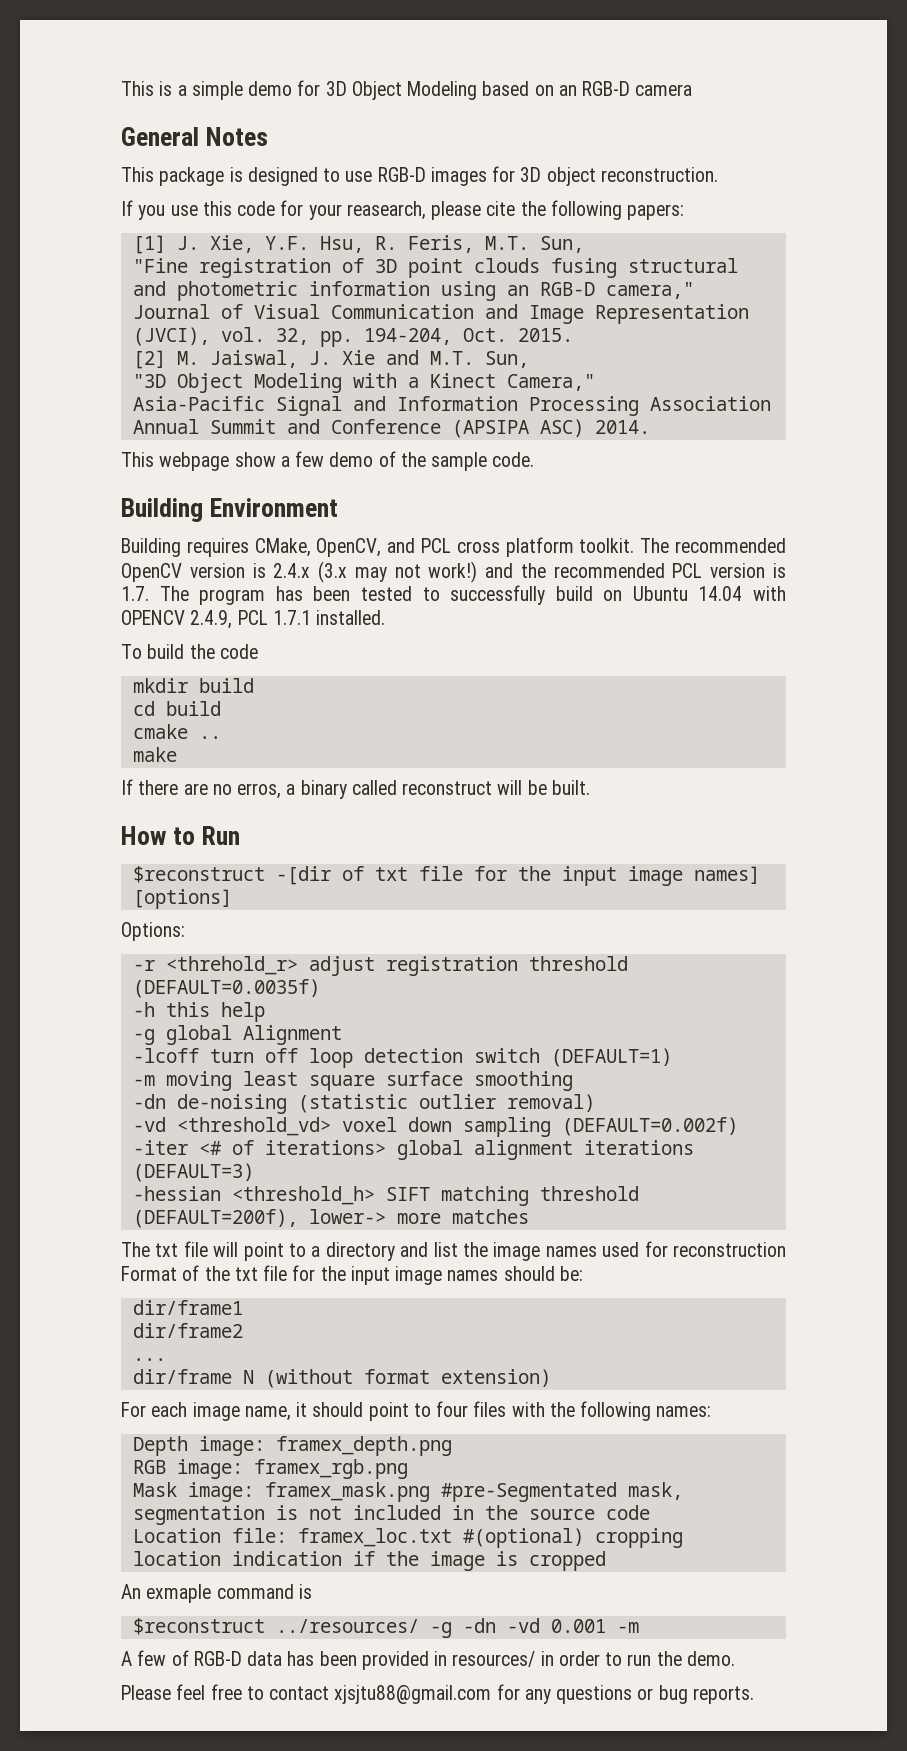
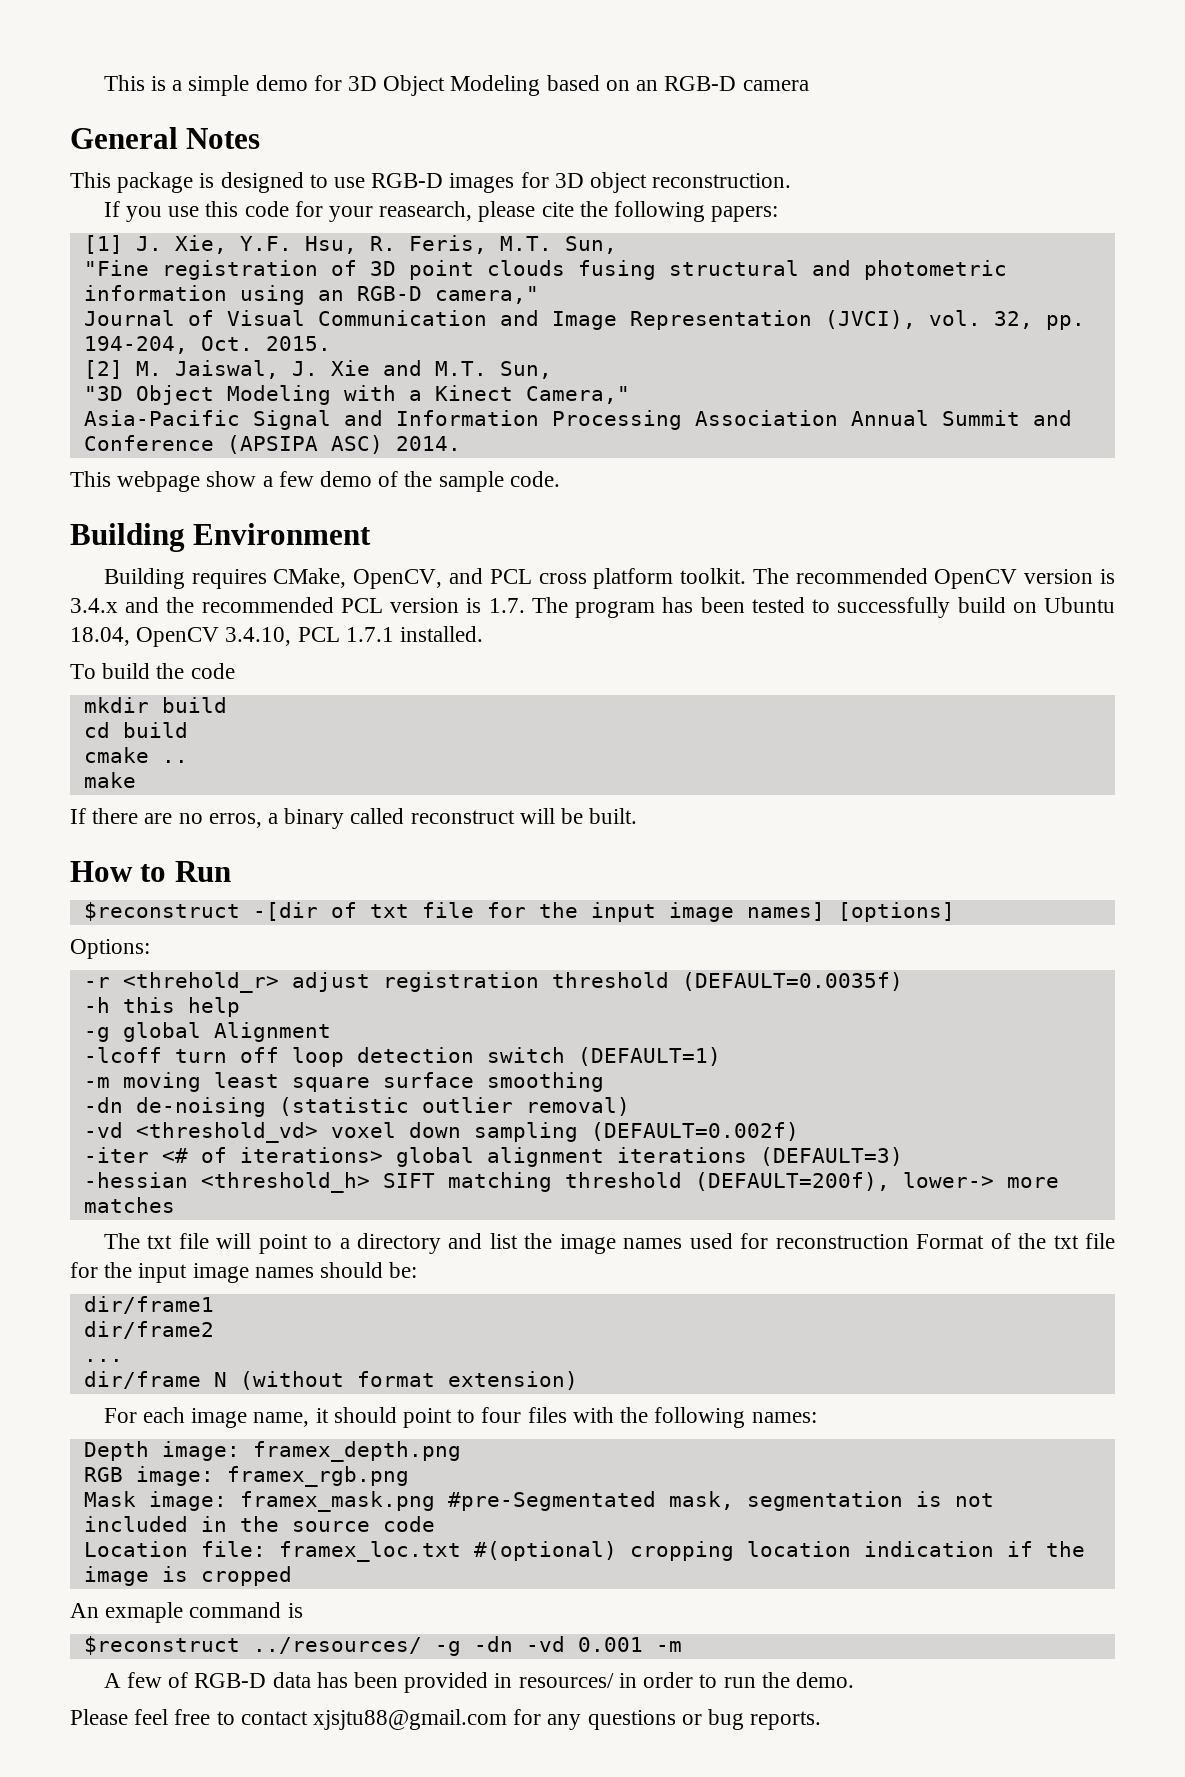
- The recommended OpenCV version is 2.4.x (3.x may not work!) and the recommended PCL version is 1.7. The program has been tested to successfully build on Ubuntu 14.04 with OPENCV 2.4.9, PCL 1.7.1 installed.
+ The recommended OpenCV version is 3.4.x and the recommended PCL version is 1.7. The program has been tested to successfully build on Ubuntu 18.04, OpenCV 3.4.10, PCL 1.7.1 installed.

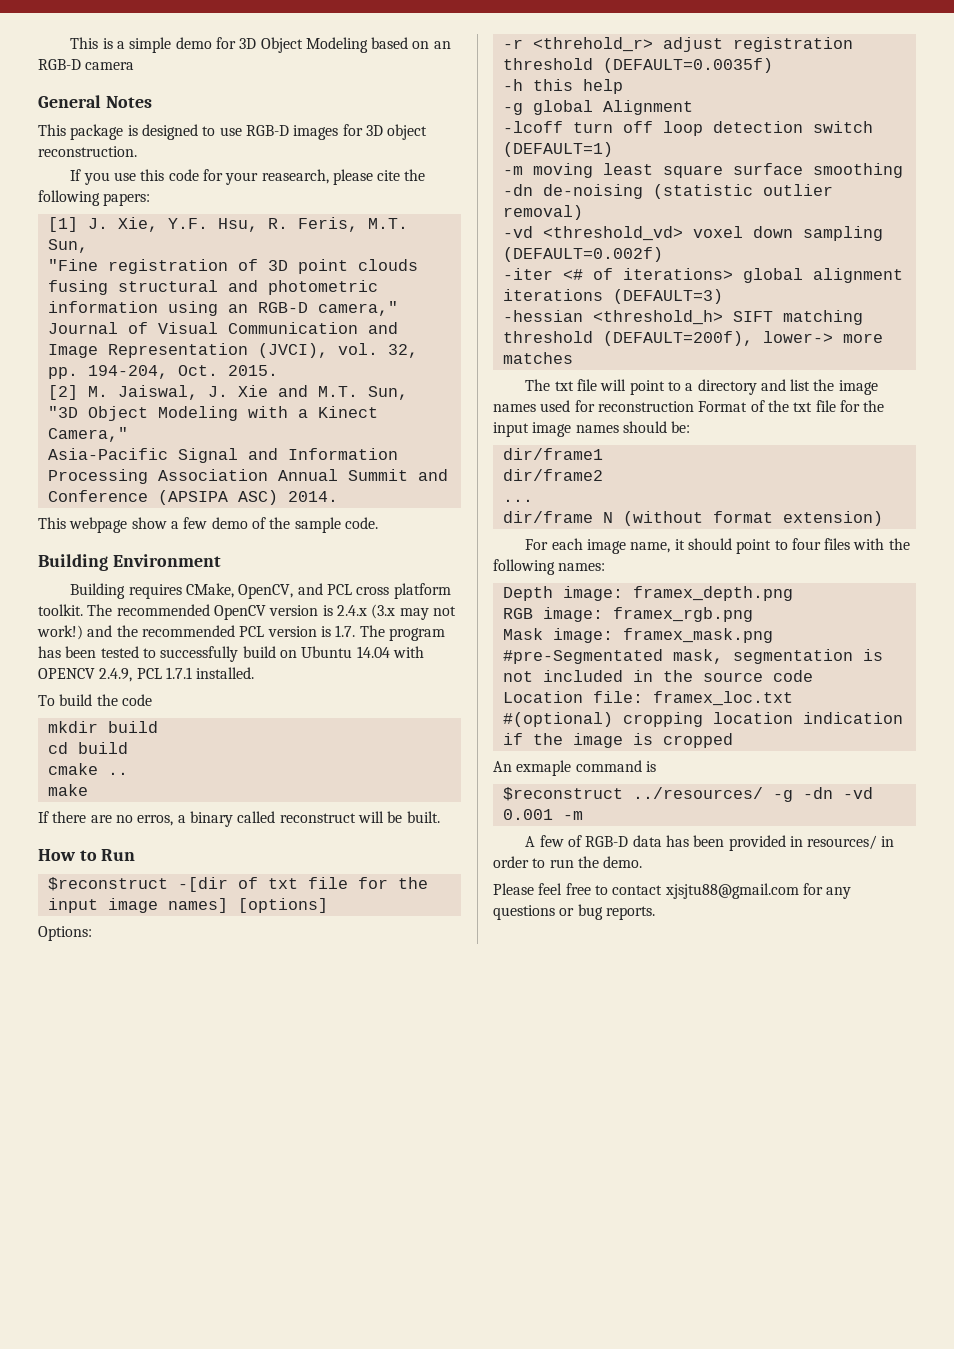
- The recommended OpenCV version is 3.4.x and the recommended PCL version is 1.7. The program has been tested to successfully build on Ubuntu 18.04, OpenCV 3.4.10, PCL 1.7.1 installed.
+ The recommended OpenCV version is 2.4.x (3.x may not work!) and the recommended PCL version is 1.7. The program has been tested to successfully build on Ubuntu 14.04 with OPENCV 2.4.9, PCL 1.7.1 installed.

